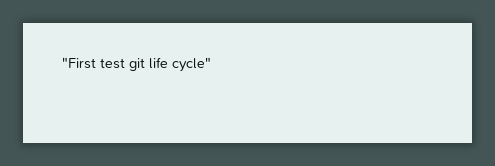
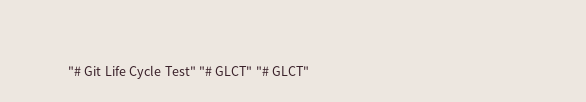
- "First test git life cycle"
+ "# Git Life Cycle Test" "# GLCT" "# GLCT"

